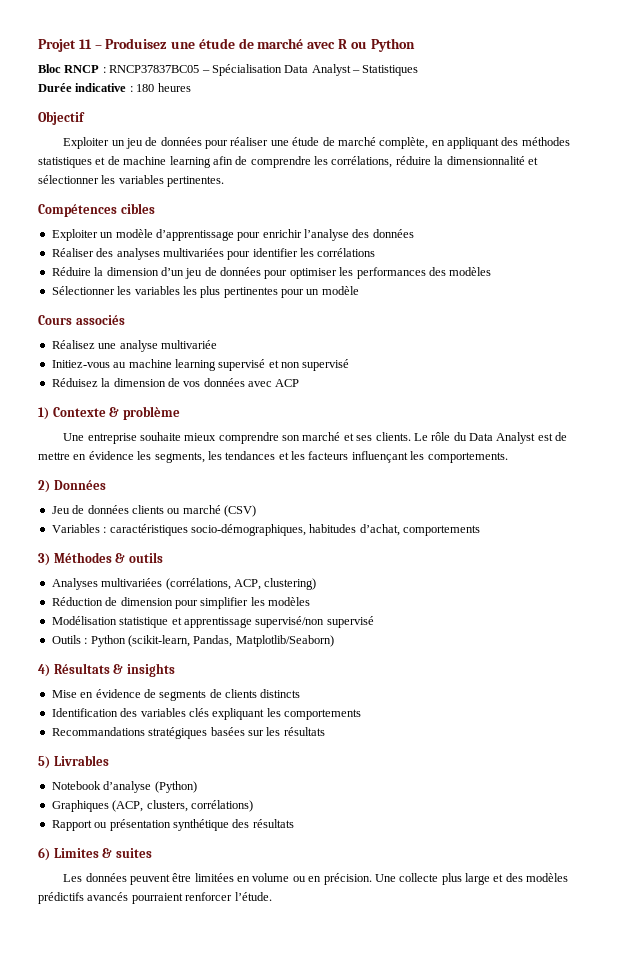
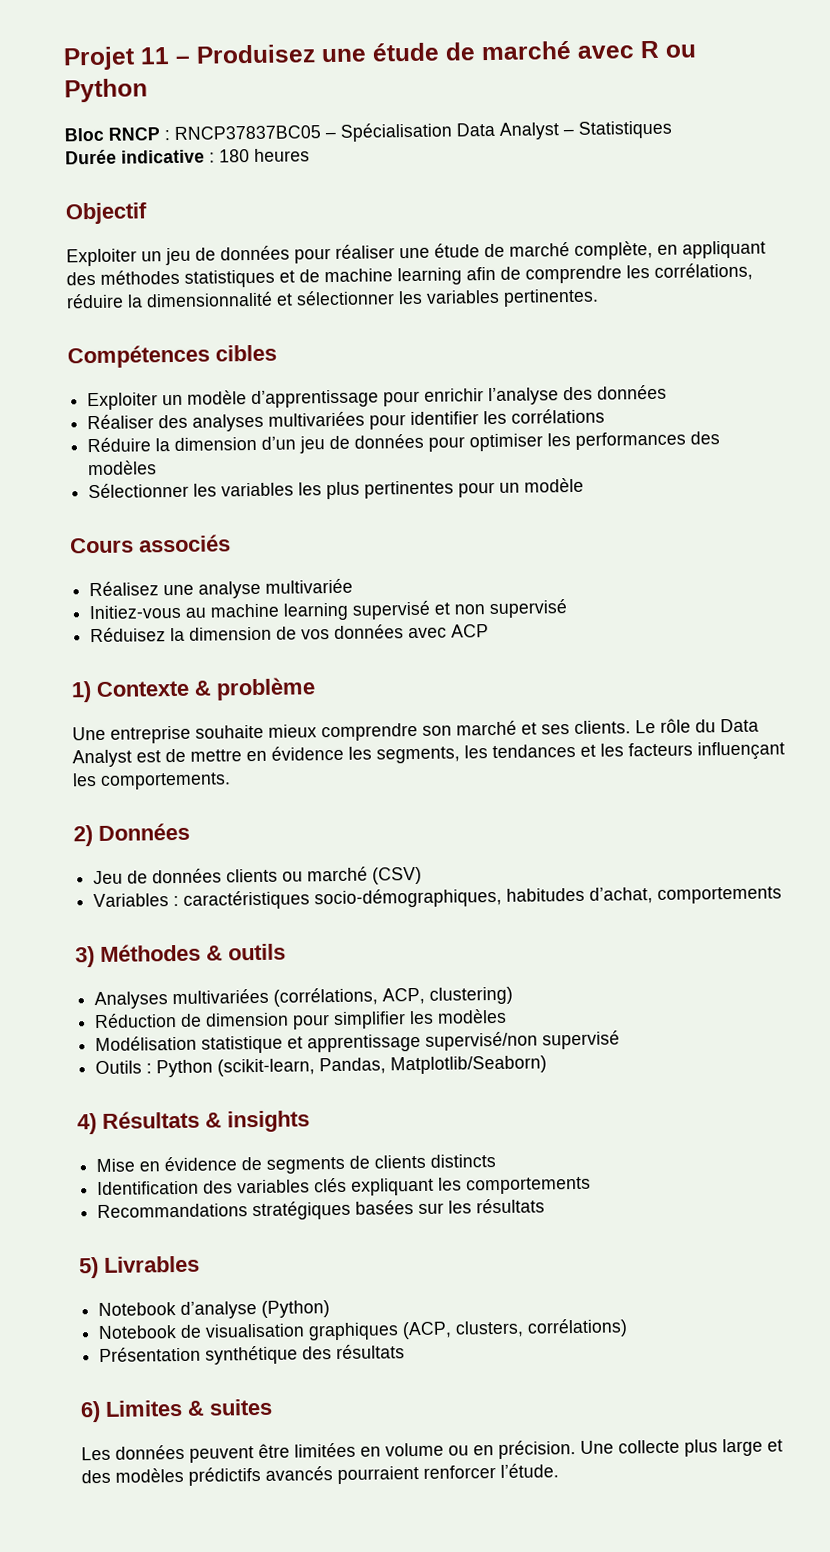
- Graphiques (ACP, clusters, corrélations)
+ Notebook de visualisation graphiques (ACP, clusters, corrélations)
- Rapport ou présentation synthétique des résultats
+ Présentation synthétique des résultats

